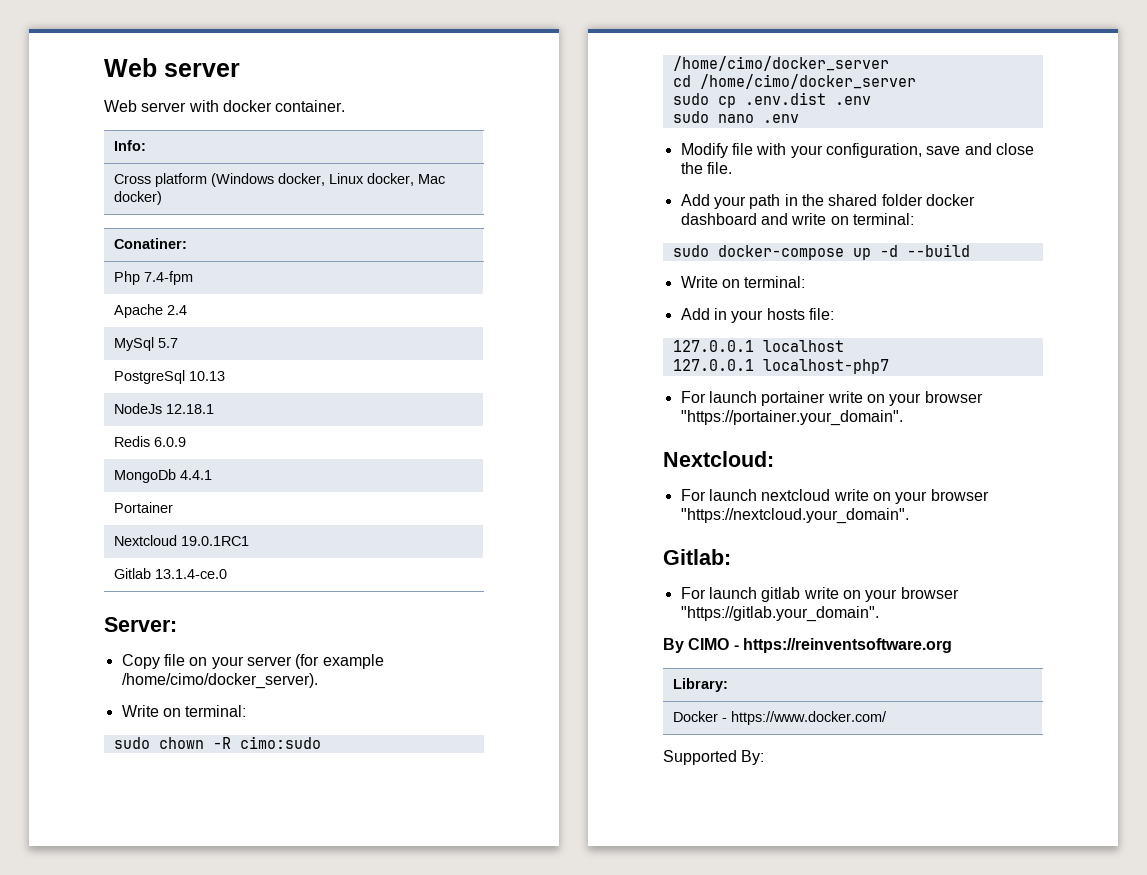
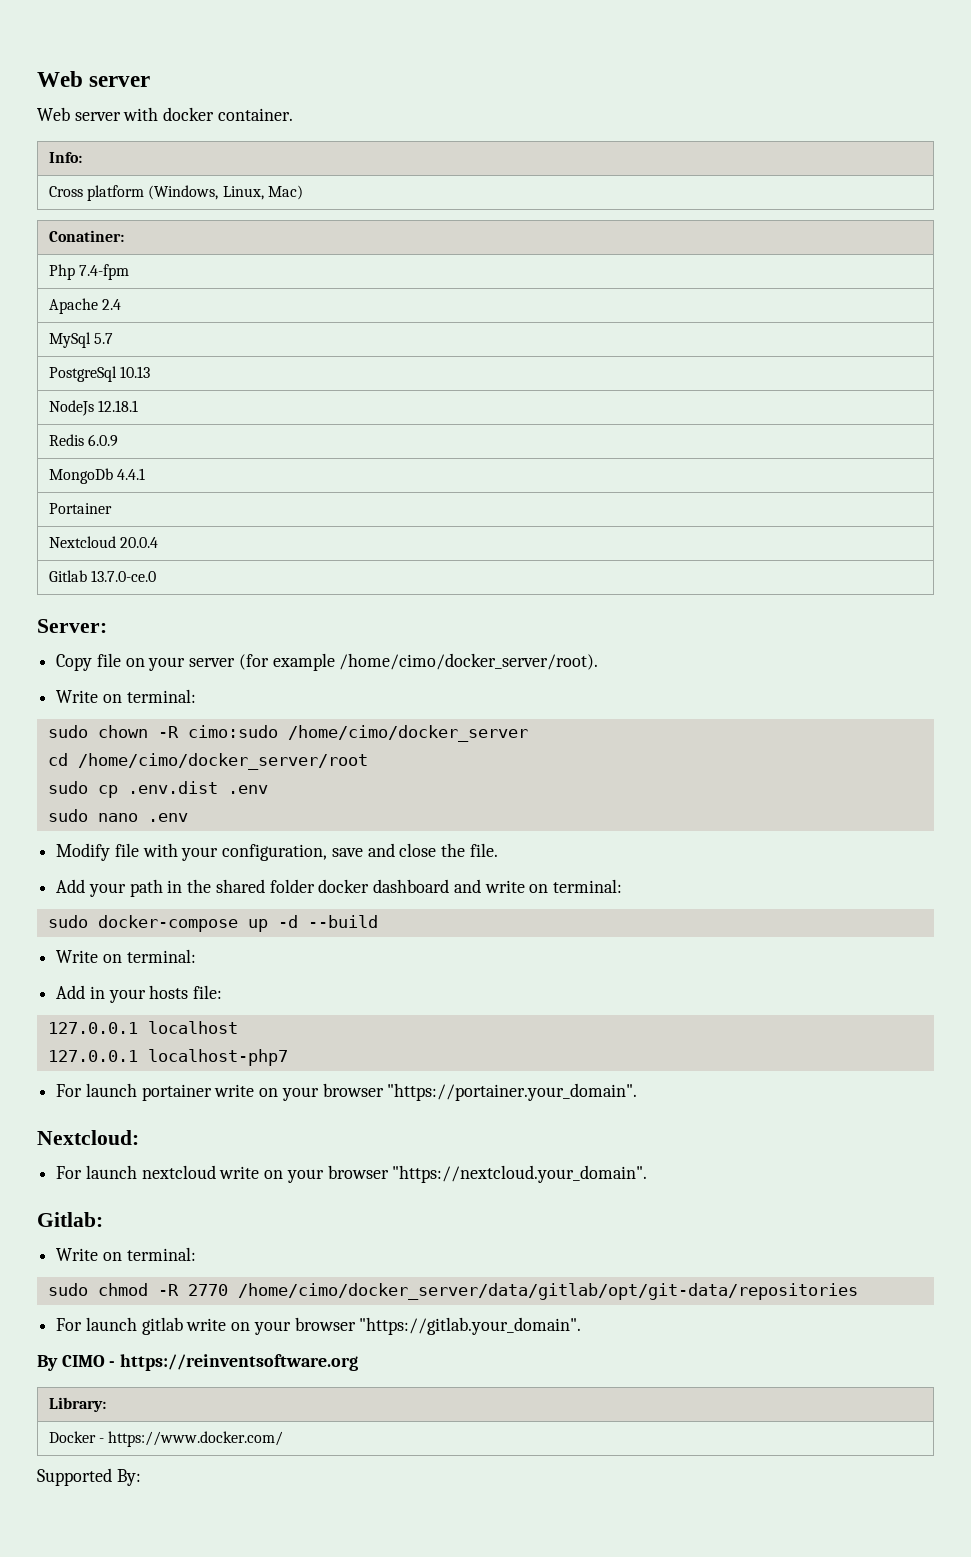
- Cross platform (Windows docker, Linux docker, Mac docker)
+ Cross platform (Windows, Linux, Mac)
- Nextcloud 19.0.1RC1
+ Nextcloud 20.0.4
- Gitlab 13.1.4-ce.0
+ Gitlab 13.7.0-ce.0
- Copy file on your server (for example /home/cimo/docker_server).
+ Copy file on your server (for example /home/cimo/docker_server/root).
- cd /home/cimo/docker_server
+ cd /home/cimo/docker_server/root
  Gitlab:
+ Write on terminal:
+ sudo chmod -R 2770 /home/cimo/docker_server/data/gitlab/opt/git-data/repositories

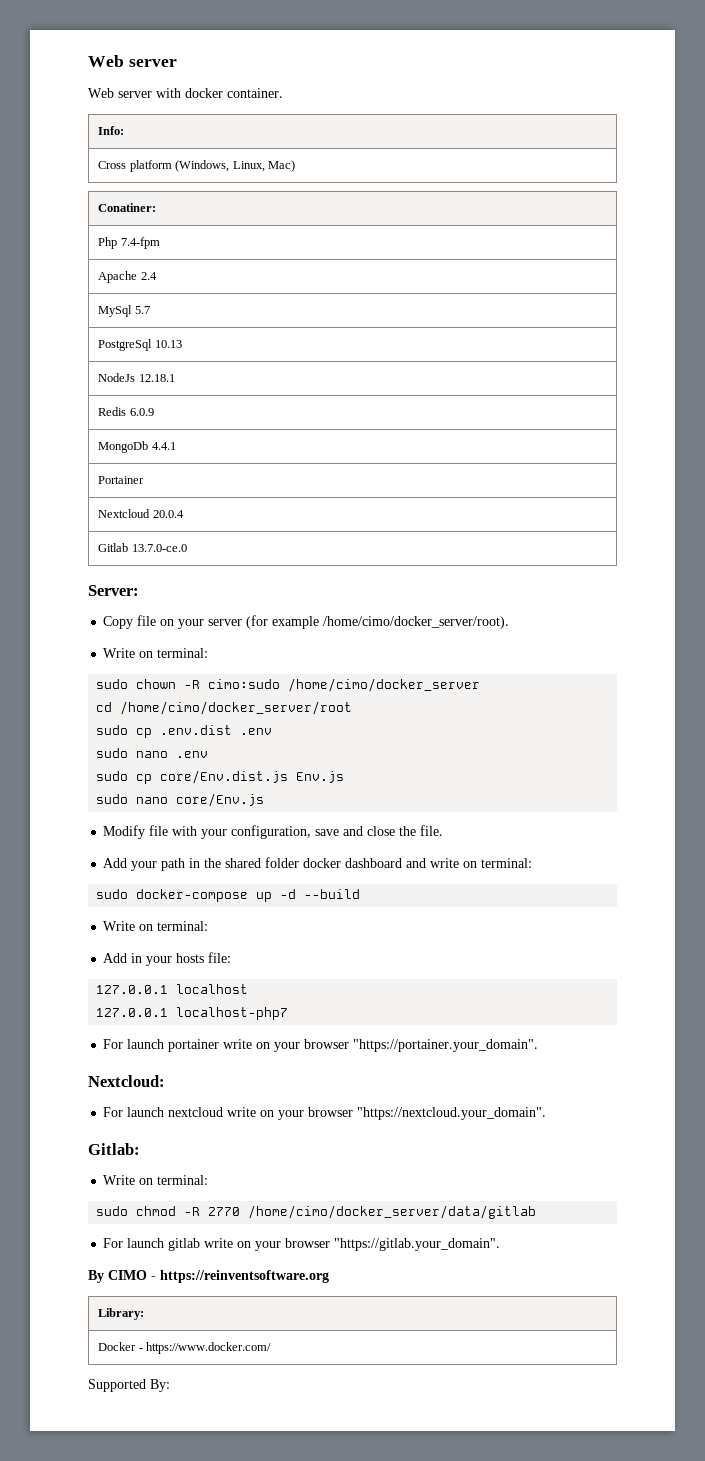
+ sudo cp core/Env.dist.js Env.js
+ sudo nano core/Env.js
- sudo chmod -R 2770 /home/cimo/docker_server/data/gitlab/opt/git-data/repositories
+ sudo chmod -R 2770 /home/cimo/docker_server/data/gitlab

